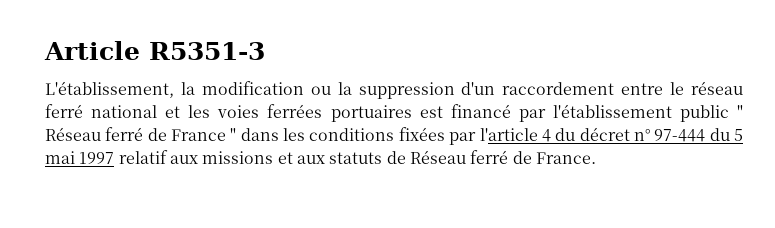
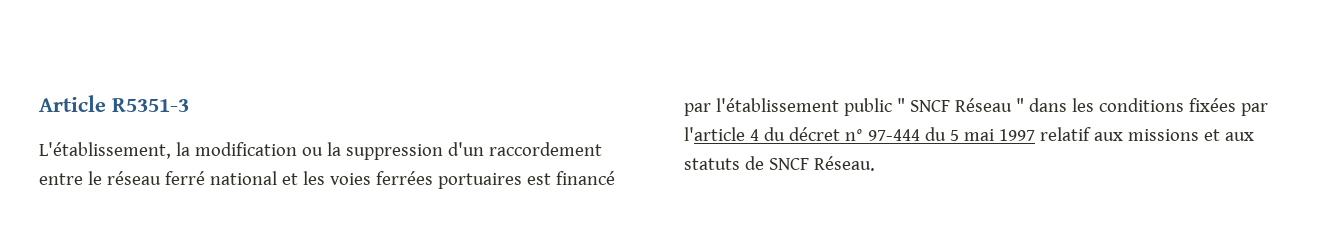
- L'établissement, la modification ou la suppression d'un raccordement entre le réseau ferré national et les voies ferrées portuaires est financé par l'établissement public " Réseau ferré de France " dans les conditions fixées par l'article 4 du décret n° 97-444 du 5 mai 1997 relatif aux missions et aux statuts de Réseau ferré de France.
+ L'établissement, la modification ou la suppression d'un raccordement entre le réseau ferré national et les voies ferrées portuaires est financé par l'établissement public " SNCF Réseau " dans les conditions fixées par l'article 4 du décret n° 97-444 du 5 mai 1997 relatif aux missions et aux statuts de SNCF Réseau.

